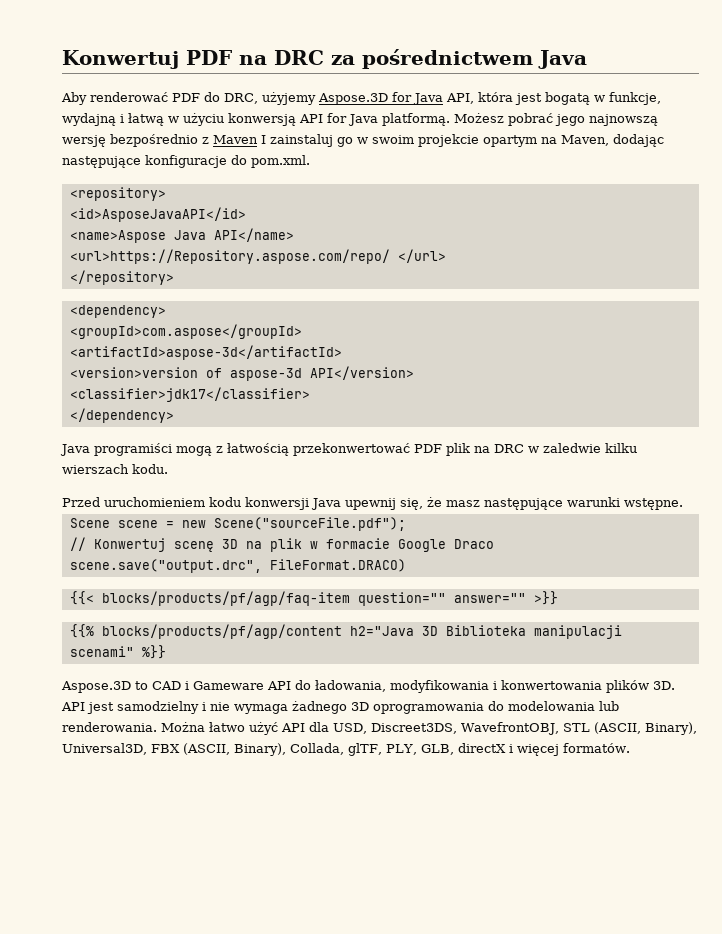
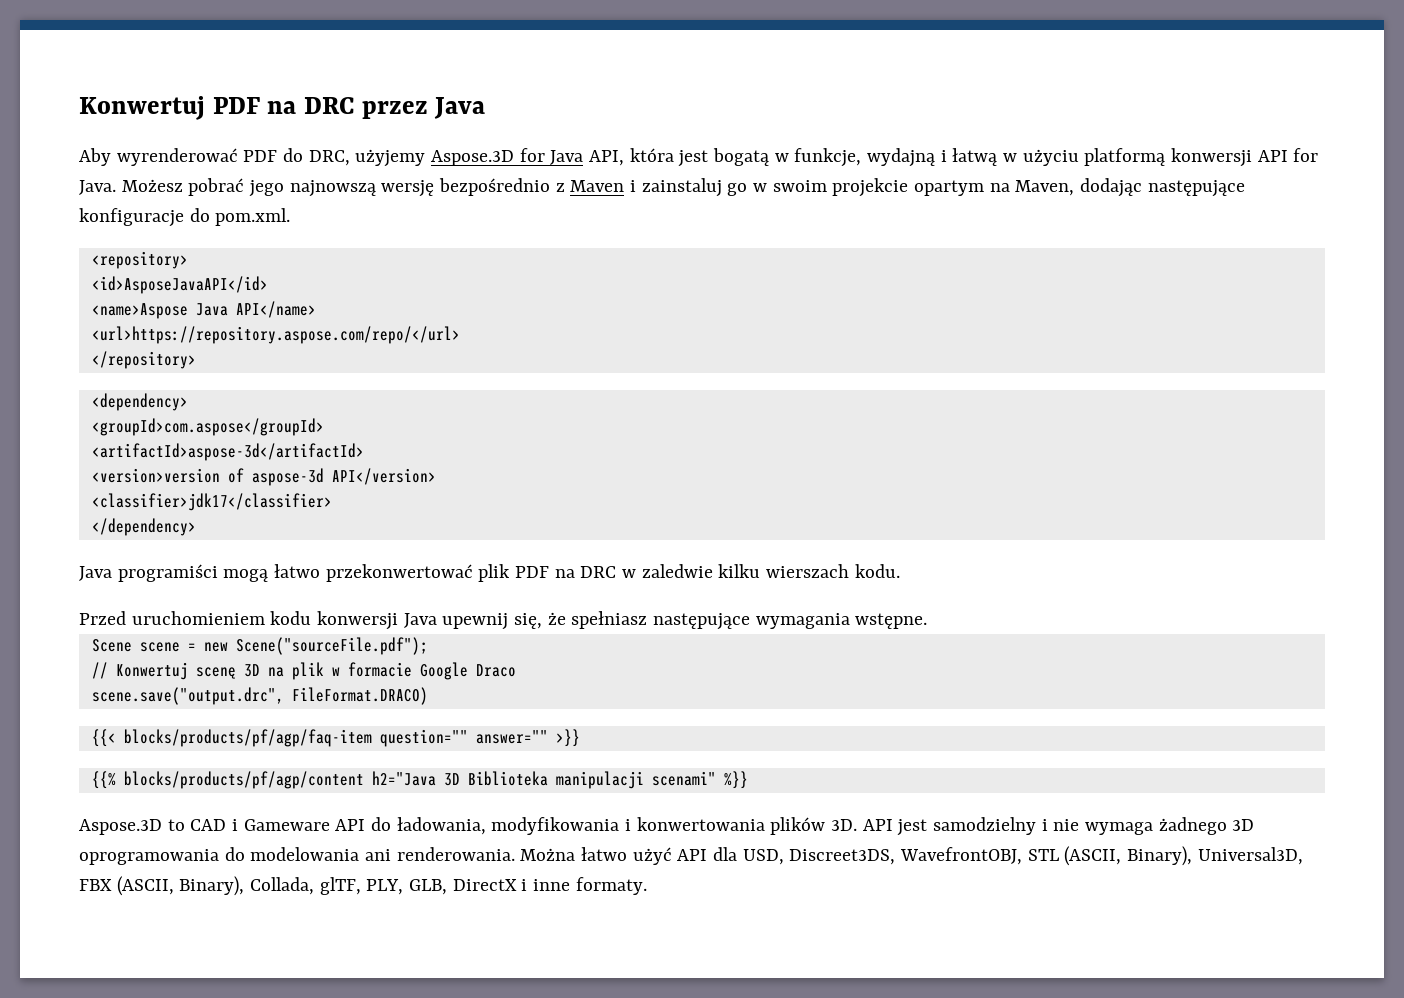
- Konwertuj PDF na DRC za pośrednictwem Java
+ Konwertuj PDF na DRC przez Java
- Aby renderować PDF do DRC, użyjemy Aspose.3D for Java API, która jest bogatą w funkcje, wydajną i łatwą w użyciu konwersją API for Java platformą.
+ Aby wyrenderować PDF do DRC, użyjemy Aspose.3D for Java API, która jest bogatą w funkcje, wydajną i łatwą w użyciu platformą konwersji API for Java.
- Możesz pobrać jego najnowszą wersję bezpośrednio z Maven I zainstaluj go w swoim projekcie opartym na Maven, dodając następujące konfiguracje do pom.xml.
+ Możesz pobrać jego najnowszą wersję bezpośrednio z Maven i zainstaluj go w swoim projekcie opartym na Maven, dodając następujące konfiguracje do pom.xml.
- <url>https://Repository.aspose.com/repo/ </url>
+ <url>https://repository.aspose.com/repo/</url>
- Java programiści mogą z łatwością przekonwertować PDF plik na DRC w zaledwie kilku wierszach kodu.
+ Java programiści mogą łatwo przekonwertować plik PDF na DRC w zaledwie kilku wierszach kodu.
- Przed uruchomieniem kodu konwersji Java upewnij się, że masz następujące warunki wstępne.
+ Przed uruchomieniem kodu konwersji Java upewnij się, że spełniasz następujące wymagania wstępne.
- API jest samodzielny i nie wymaga żadnego 3D oprogramowania do modelowania lub renderowania.
+ API jest samodzielny i nie wymaga żadnego 3D oprogramowania do modelowania ani renderowania.
- Można łatwo użyć API dla USD, Discreet3DS, WavefrontOBJ, STL (ASCII, Binary), Universal3D, FBX (ASCII, Binary), Collada, glTF, PLY, GLB, directX i więcej formatów.
+ Można łatwo użyć API dla USD, Discreet3DS, WavefrontOBJ, STL (ASCII, Binary), Universal3D, FBX (ASCII, Binary), Collada, glTF, PLY, GLB, DirectX i inne formaty.

